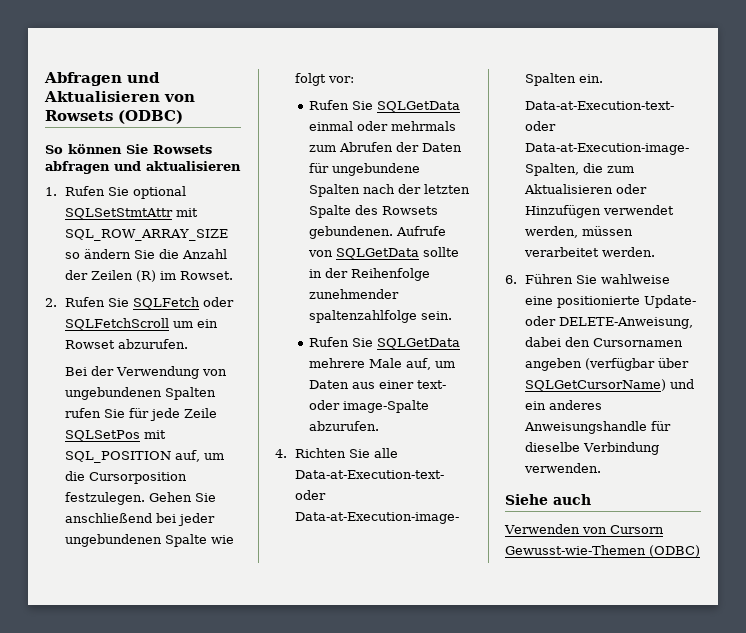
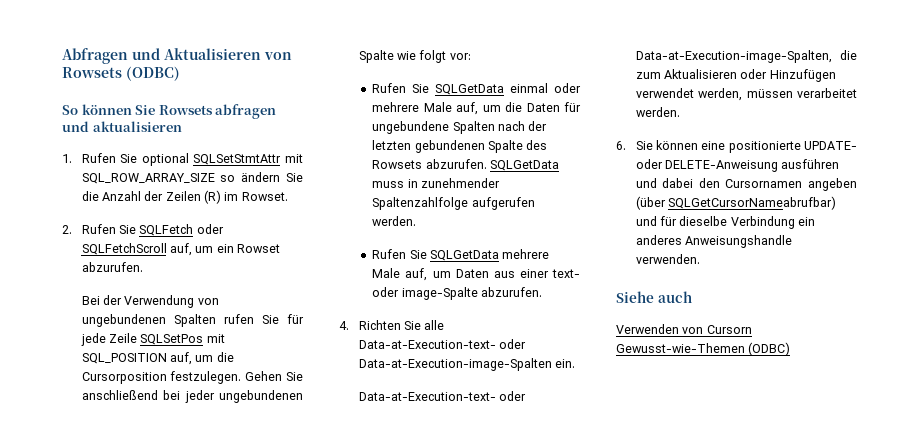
- 2. Rufen Sie SQLFetch oder SQLFetchScroll um ein Rowset abzurufen.
+ 2. Rufen Sie SQLFetch oder SQLFetchScroll auf, um ein Rowset abzurufen.
- Rufen Sie SQLGetData einmal oder mehrmals zum Abrufen der Daten für ungebundene Spalten nach der letzten Spalte des Rowsets gebundenen. Aufrufe von SQLGetData sollte in der Reihenfolge zunehmender spaltenzahlfolge sein.
+ Rufen Sie SQLGetData einmal oder mehrere Male auf, um die Daten für ungebundene Spalten nach der letzten gebundenen Spalte des Rowsets abzurufen. SQLGetData muss in zunehmender Spaltenzahlfolge aufgerufen werden.
- 6. Führen Sie wahlweise eine positionierte Update- oder DELETE-Anweisung, dabei den Cursornamen angeben (verfügbar über SQLGetCursorName) und ein anderes Anweisungshandle für dieselbe Verbindung verwenden.
+ 6. Sie können eine positionierte UPDATE- oder DELETE-Anweisung ausführen und dabei den Cursornamen angeben (über SQLGetCursorNameabrufbar) und für dieselbe Verbindung ein anderes Anweisungshandle verwenden.

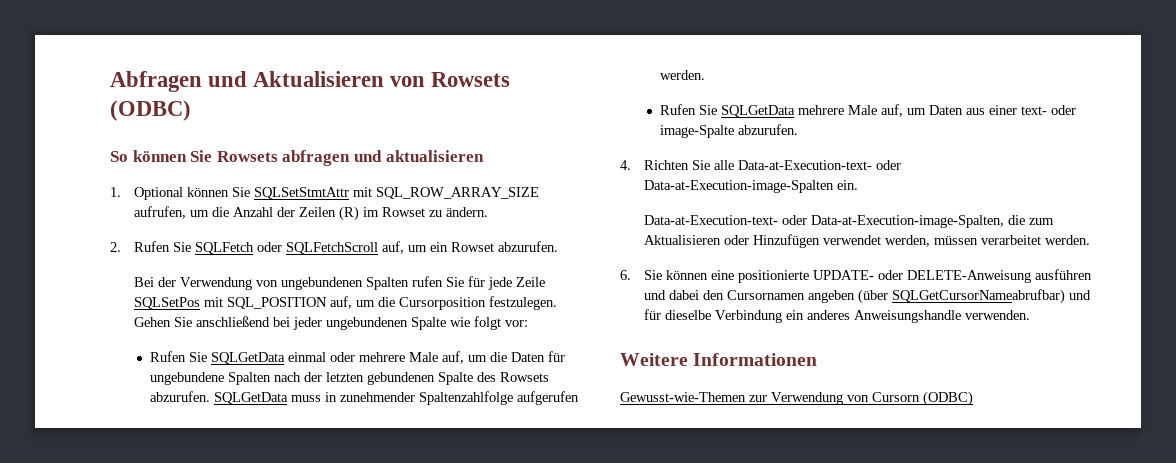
- 1. Rufen Sie optional SQLSetStmtAttr mit SQL_ROW_ARRAY_SIZE so ändern Sie die Anzahl der Zeilen (R) im Rowset.
+ 1. Optional können Sie SQLSetStmtAttr mit SQL_ROW_ARRAY_SIZE aufrufen, um die Anzahl der Zeilen (R) im Rowset zu ändern.
- Siehe auch
- Verwenden von Cursorn Gewusst-wie-Themen (ODBC)
+ Weitere Informationen
+ Gewusst-wie-Themen zur Verwendung von Cursorn (ODBC)

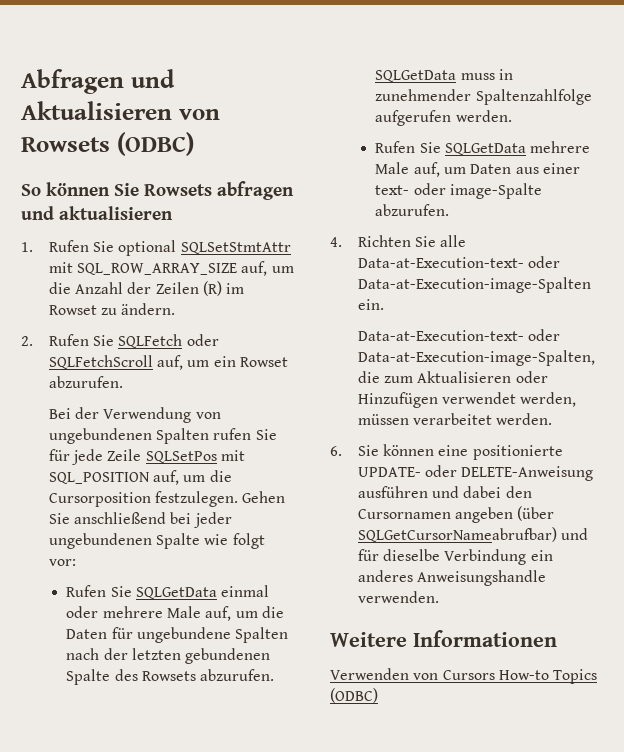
- 1. Optional können Sie SQLSetStmtAttr mit SQL_ROW_ARRAY_SIZE aufrufen, um die Anzahl der Zeilen (R) im Rowset zu ändern.
+ 1. Rufen Sie optional SQLSetStmtAttr mit SQL_ROW_ARRAY_SIZE auf, um die Anzahl der Zeilen (R) im Rowset zu ändern.
- Gewusst-wie-Themen zur Verwendung von Cursorn (ODBC)
+ Verwenden von Cursors How-to Topics (ODBC)

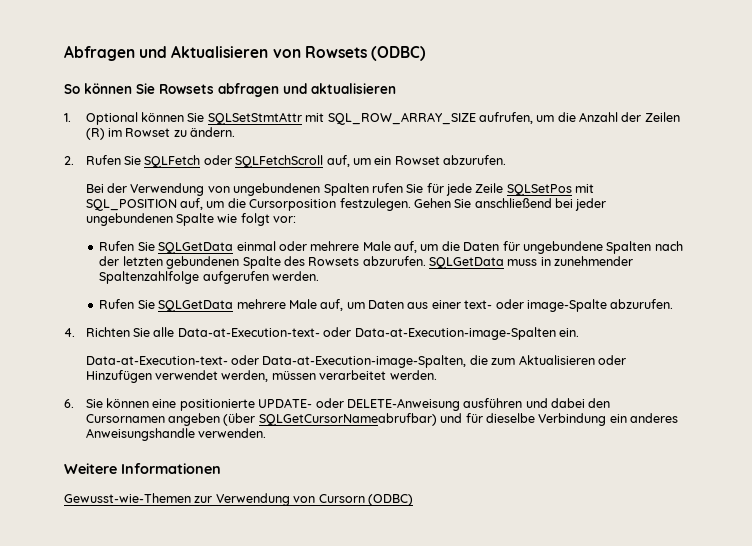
- 1. Rufen Sie optional SQLSetStmtAttr mit SQL_ROW_ARRAY_SIZE auf, um die Anzahl der Zeilen (R) im Rowset zu ändern.
+ 1. Optional können Sie SQLSetStmtAttr mit SQL_ROW_ARRAY_SIZE aufrufen, um die Anzahl der Zeilen (R) im Rowset zu ändern.
- Verwenden von Cursors How-to Topics (ODBC)
+ Gewusst-wie-Themen zur Verwendung von Cursorn (ODBC)

